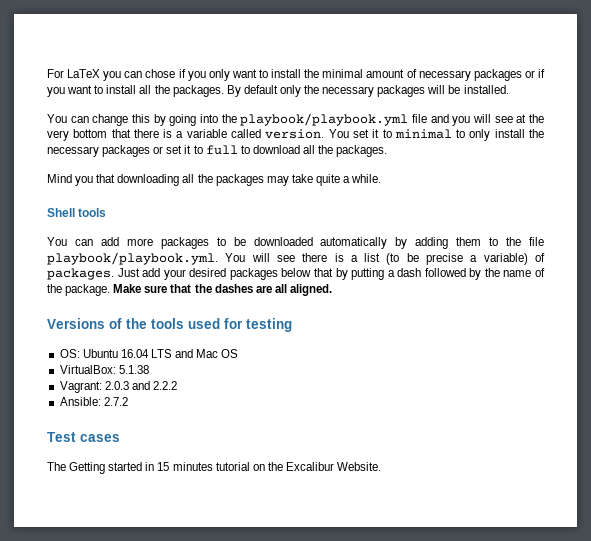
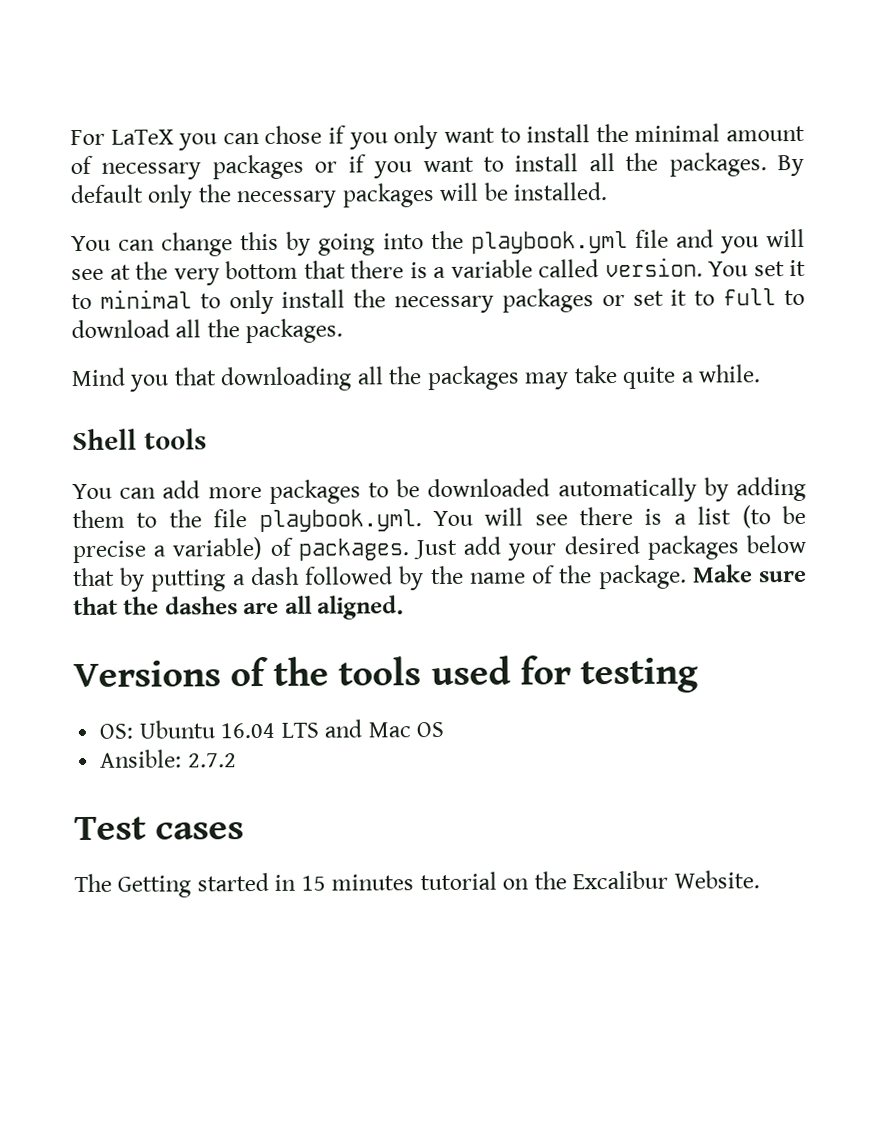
- You can change this by going into the playbook/playbook.yml file and you will see at the very bottom that there is a variable called version.
+ You can change this by going into the playbook.yml file and you will see at the very bottom that there is a variable called version.
- You can add more packages to be downloaded automatically by adding them to the file playbook/playbook.yml. You will see there is a list (to be precise a variable) of packages.
+ You can add more packages to be downloaded automatically by adding them to the file playbook.yml. You will see there is a list (to be precise a variable) of packages.
- VirtualBox: 5.1.38
- Vagrant: 2.0.3 and 2.2.2

